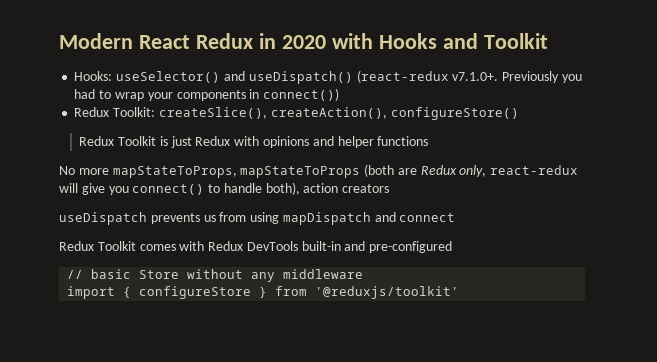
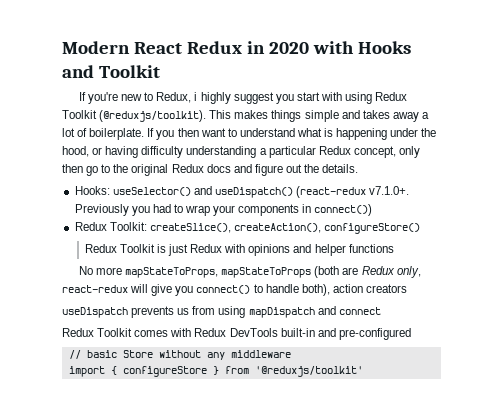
+ If you're new to Redux, i highly suggest you start with using Redux Toolkit (@reduxjs/toolkit). This makes things simple and takes away a lot of boilerplate. If you then want to understand what is happening under the hood, or having difficulty understanding a particular Redux concept, only then go to the original Redux docs and figure out the details.

